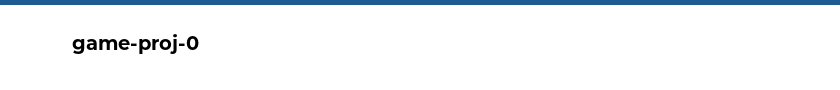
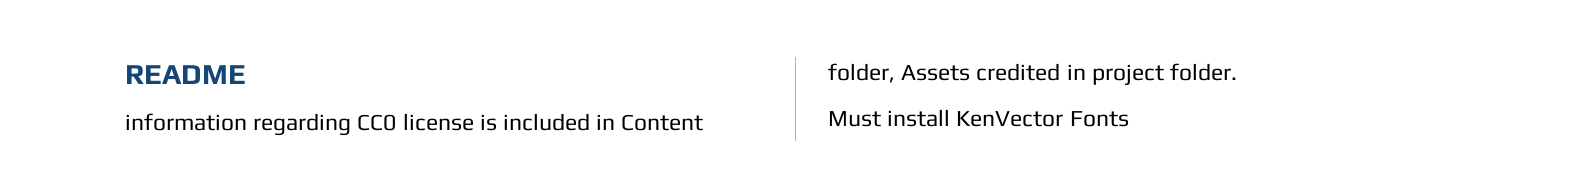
- game-proj-0
+ README
+ information regarding CC0 license is included in Content folder, Assets credited in project folder.
+ Must install KenVector Fonts

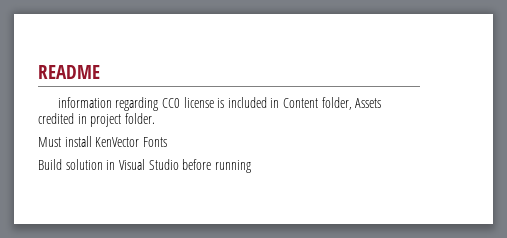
+ Build solution in Visual Studio before running

